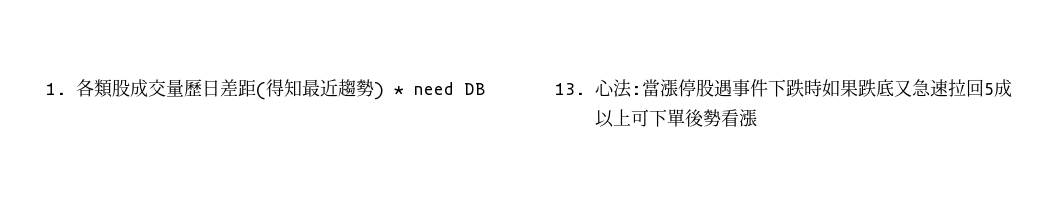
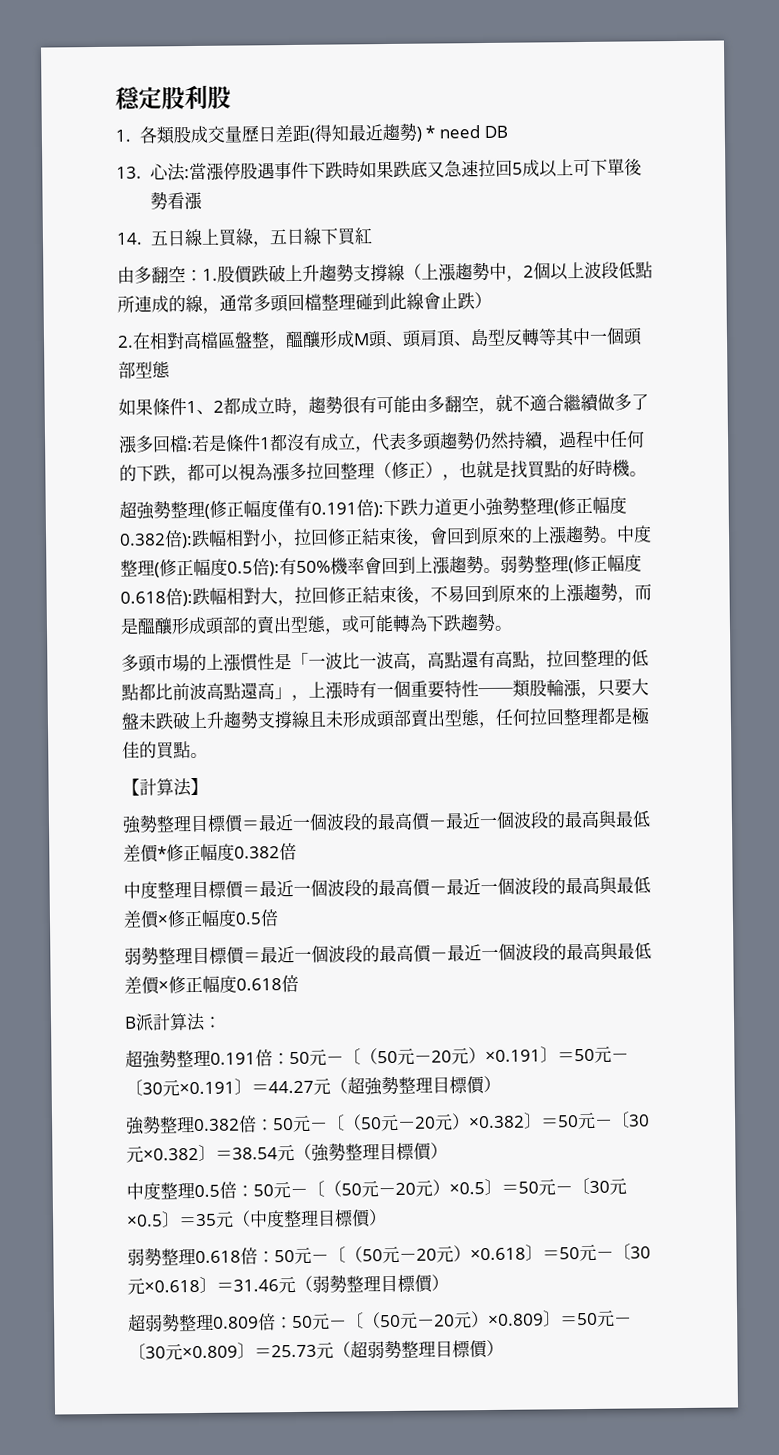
+ 穩定股利股
+ 14.五日線上買綠，五日線下買紅
+ 由多翻空：1.股價跌破上升趨勢支撐線（上漲趨勢中，2個以上波段低點所連成的線，通常多頭回檔整理碰到此線會止跌）
+ 2.在相對高檔區盤整，醞釀形成M頭、頭肩頂、島型反轉等其中一個頭部型態
+ 如果條件1、2都成立時，趨勢很有可能由多翻空，就不適合繼續做多了
+ 漲多回檔:若是條件1都沒有成立，代表多頭趨勢仍然持續，過程中任何的下跌，都可以視為漲多拉回整理（修正），也就是找買點的好時機。
+ 超強勢整理(修正幅度僅有0.191倍):下跌力道更小強勢整理(修正幅度0.382倍):跌幅相對小，拉回修正結束後，會回到原來的上漲趨勢。中度整理(修正幅度0.5倍):有50%機率會回到上漲趨勢。弱勢整理(修正幅度0.618倍):跌幅相對大，拉回修正結束後，不易回到原來的上漲趨勢，而是醞釀形成頭部的賣出型態，或可能轉為下跌趨勢。
+ 多頭市場的上漲慣性是「一波比一波高，高點還有高點，拉回整理的低點都比前波高點還高」，上漲時有一個重要特性──類股輪漲，只要大盤未跌破上升趨勢支撐線且未形成頭部賣出型態，任何拉回整理都是極佳的買點。
+ 【計算法】
+ 強勢整理目標價＝最近一個波段的最高價－最近一個波段的最高與最低差價*修正幅度0.382倍
+ 中度整理目標價＝最近一個波段的最高價－最近一個波段的最高與最低差價×修正幅度0.5倍
+ 弱勢整理目標價＝最近一個波段的最高價－最近一個波段的最高與最低差價×修正幅度0.618倍
+ B派計算法：
+ 超強勢整理0.191倍：50元－〔（50元－20元）×0.191〕＝50元－〔30元×0.191〕＝44.27元（超強勢整理目標價）
+ 強勢整理0.382倍：50元－〔（50元－20元）×0.382〕＝50元－〔30元×0.382〕＝38.54元（強勢整理目標價）
+ 中度整理0.5倍：50元－〔（50元－20元）×0.5〕＝50元－〔30元×0.5〕＝35元（中度整理目標價）
+ 弱勢整理0.618倍：50元－〔（50元－20元）×0.618〕＝50元－〔30元×0.618〕＝31.46元（弱勢整理目標價）
+ 超弱勢整理0.809倍：50元－〔（50元－20元）×0.809〕＝50元－〔30元×0.809〕＝25.73元（超弱勢整理目標價）

